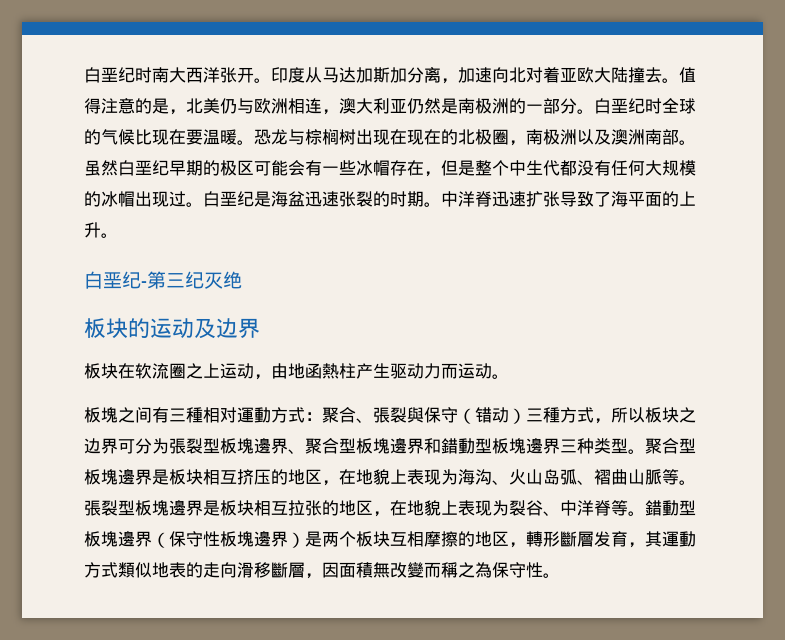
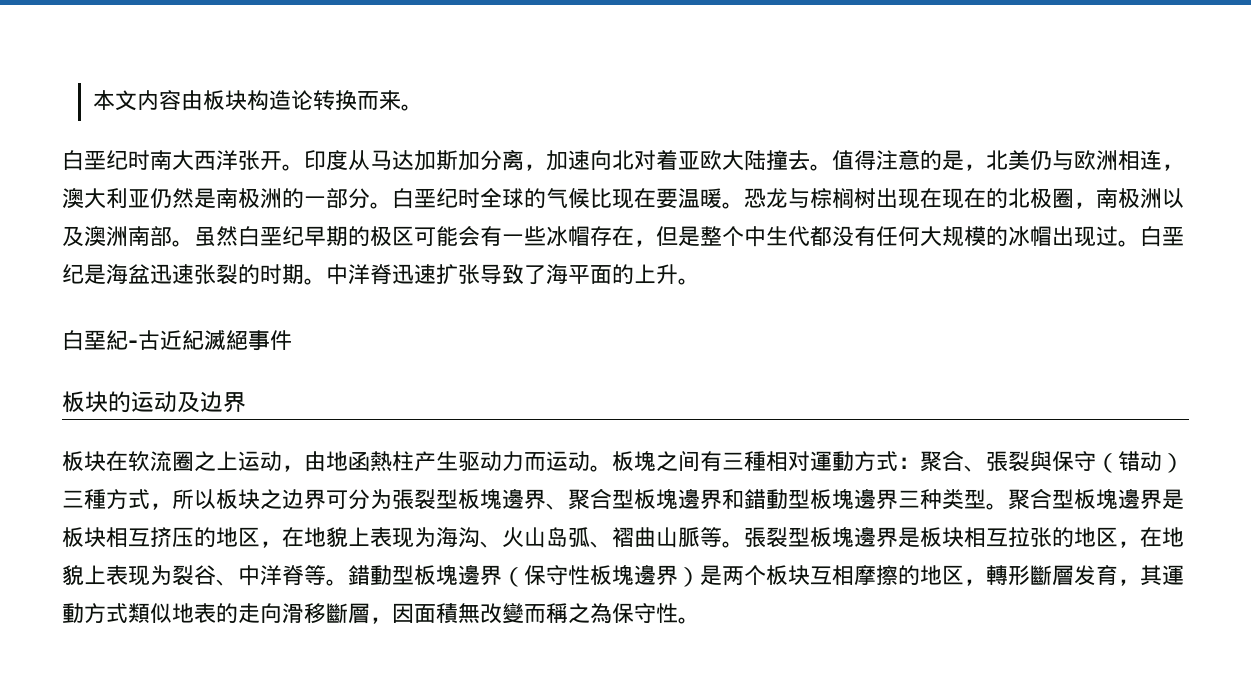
+ 本文内容由板块构造论转换而来。
- 白垩纪-第三纪灭绝
+ 白堊紀-古近紀滅絕事件
- 板块在软流圈之上运动，由地函熱柱产生驱动力而运动。
- 板塊之间有三種相对運動方式：聚合、張裂與保守（错动）三種方式，所以板块之边界可分为張裂型板塊邊界、聚合型板塊邊界和錯動型板塊邊界三种类型。
+ 板块在软流圈之上运动，由地函熱柱产生驱动力而运动。板塊之间有三種相对運動方式：聚合、張裂與保守（错动）三種方式，所以板块之边界可分为張裂型板塊邊界、聚合型板塊邊界和錯動型板塊邊界三种类型。

